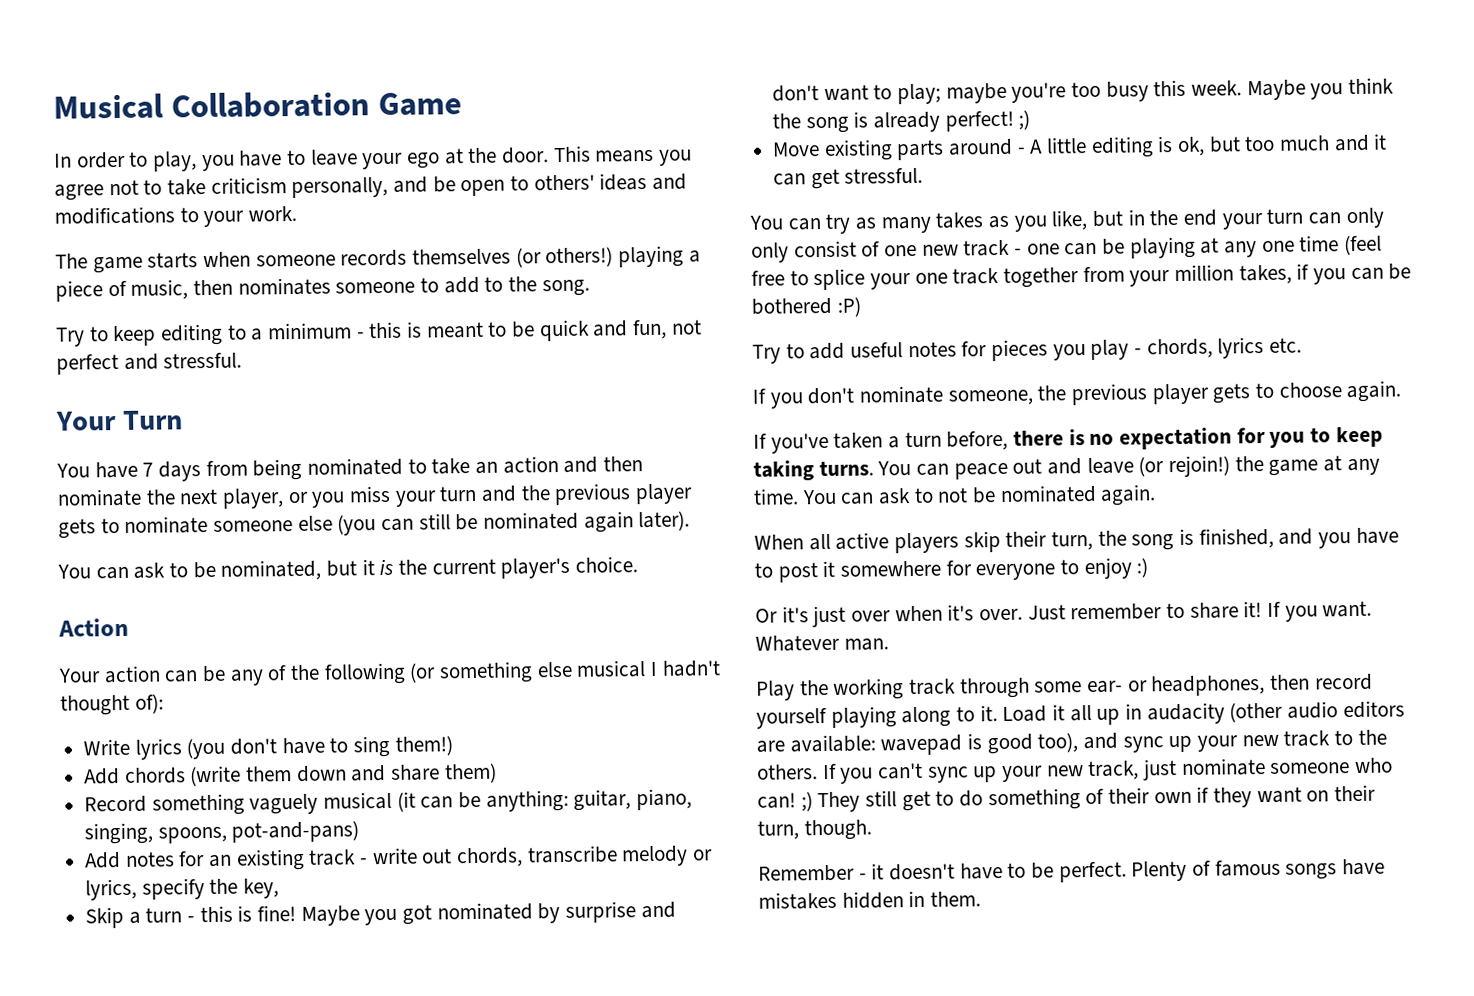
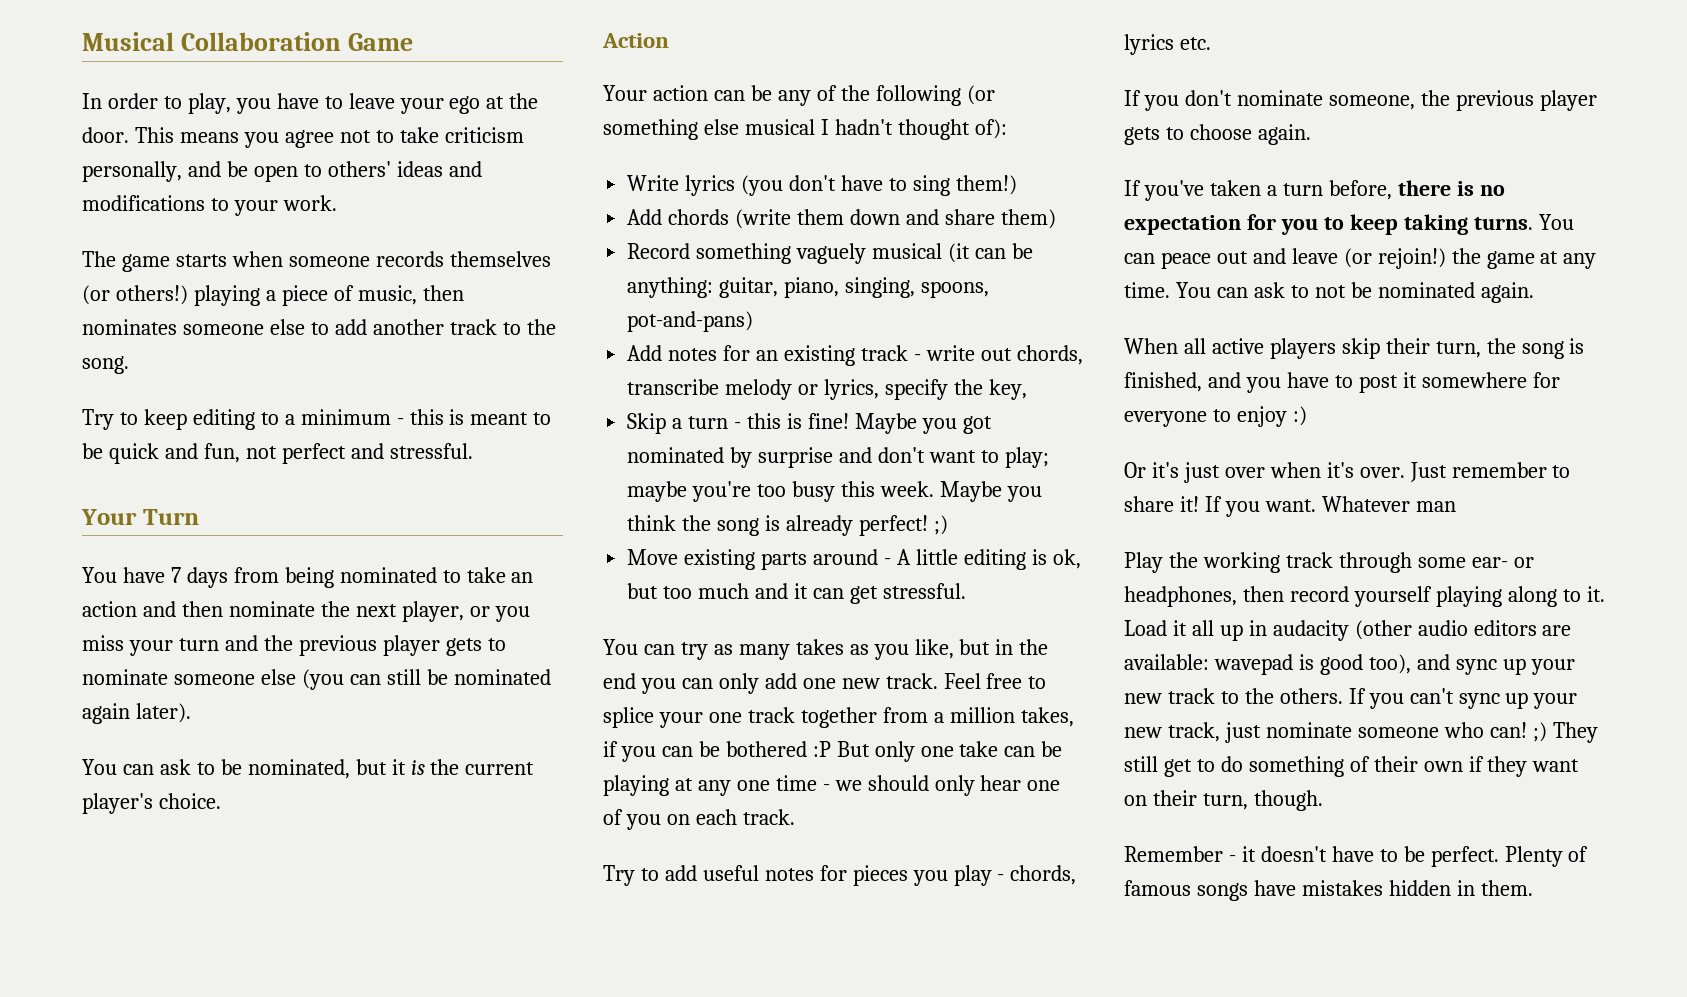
- The game starts when someone records themselves (or others!) playing a piece of music, then nominates someone to add to the song.
+ The game starts when someone records themselves (or others!) playing a piece of music, then nominates someone else to add another track to the song.
- You can try as many takes as you like, but in the end your turn can only only consist of one new track - one can be playing at any one time (feel free to splice your one track together from your million takes, if you can be bothered :P)
+ You can try as many takes as you like, but in the end you can only add one new track. Feel free to splice your one track together from a million takes, if you can be bothered :P But only one take can be playing at any one time - we should only hear one of you on each track.
- Whatever man.
+ Whatever man

